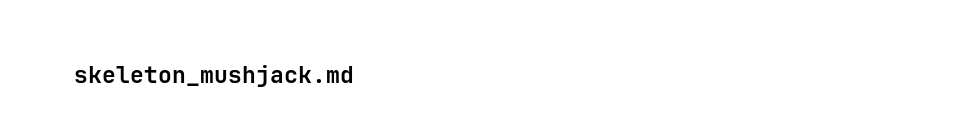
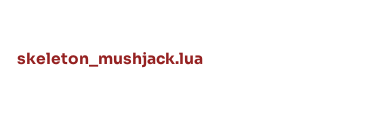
- skeleton_mushjack.md
+ skeleton_mushjack.lua

